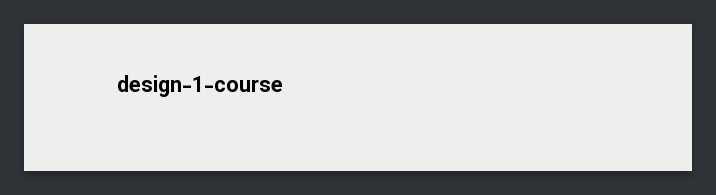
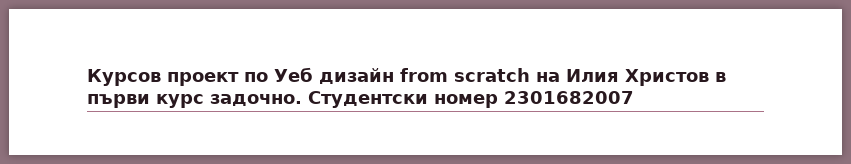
- design-1-course
+ Курсов проект по Уеб дизайн from scratch на Илия Христов в първи курс задочно. Студентски номер 2301682007

